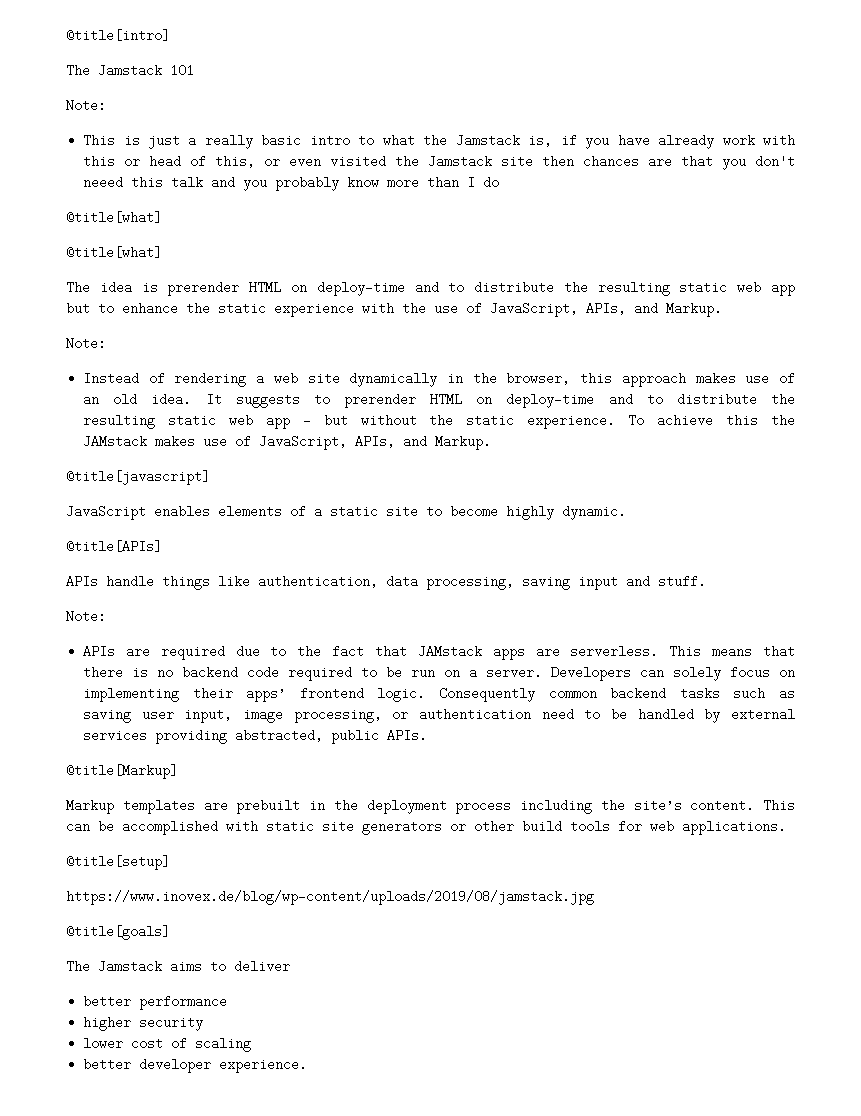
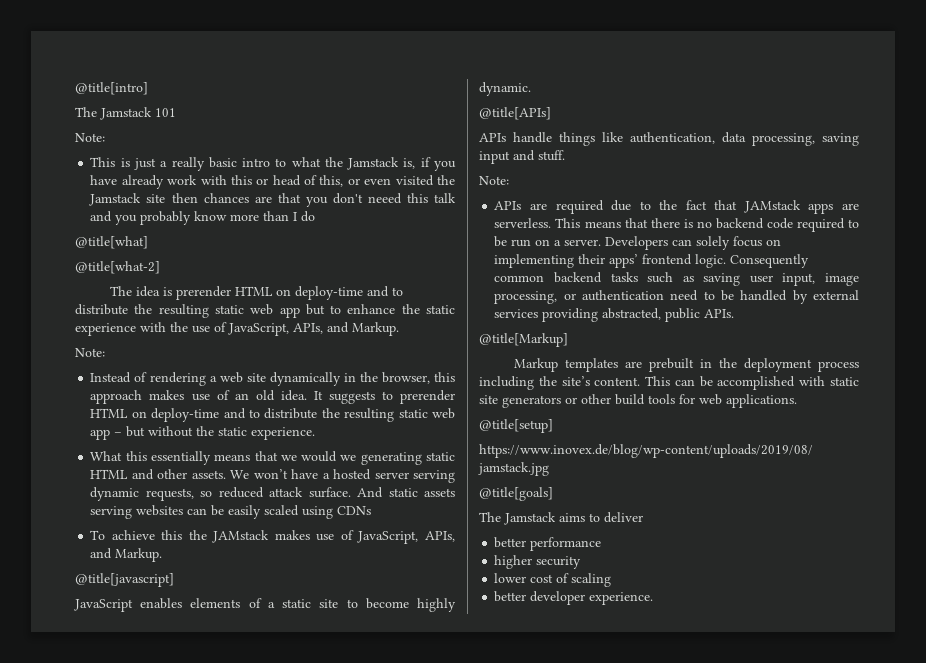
  This is just a really basic intro to what the Jamstack is, if you have already work with this or head of this, or even visited the Jamstack site then chances are that you don't neeed this talk and you probably know more than I do
  @title[what]
- @title[what]
+ @title[what-2]
- It suggests to prerender HTML on deploy-time and to distribute the resulting static web app – but without the static experience. To achieve this the JAMstack makes use of JavaScript, APIs, and Markup.
+ It suggests to prerender HTML on deploy-time and to distribute the resulting static web app – but without the static experience.
+ What this essentially means that we would we generating static HTML and other assets. We won’t have a hosted server serving dynamic requests, so reduced attack surface. And static assets serving websites can be easily scaled using CDNs
+ To achieve this the JAMstack makes use of JavaScript, APIs, and Markup.

